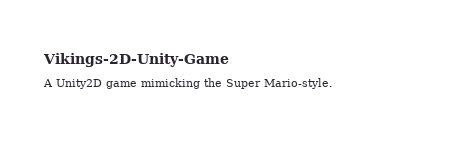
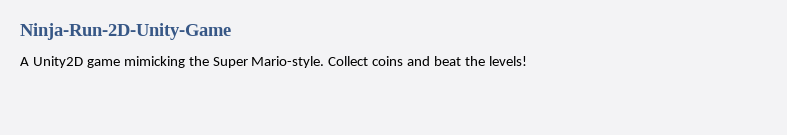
- Vikings-2D-Unity-Game
+ Ninja-Run-2D-Unity-Game
+ Collect coins and beat the levels!

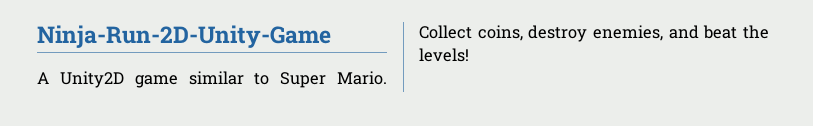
- A Unity2D game mimicking the Super Mario-style. Collect coins and beat the levels!
+ A Unity2D game similar to Super Mario. Collect coins, destroy enemies, and beat the levels!

